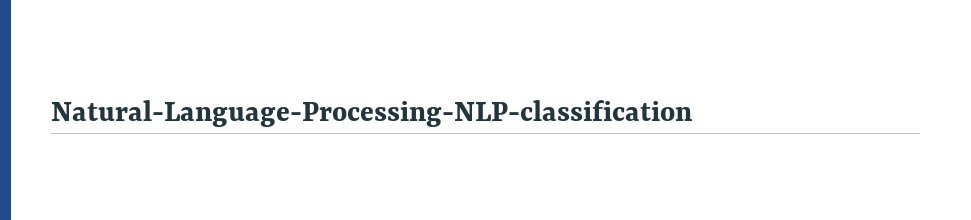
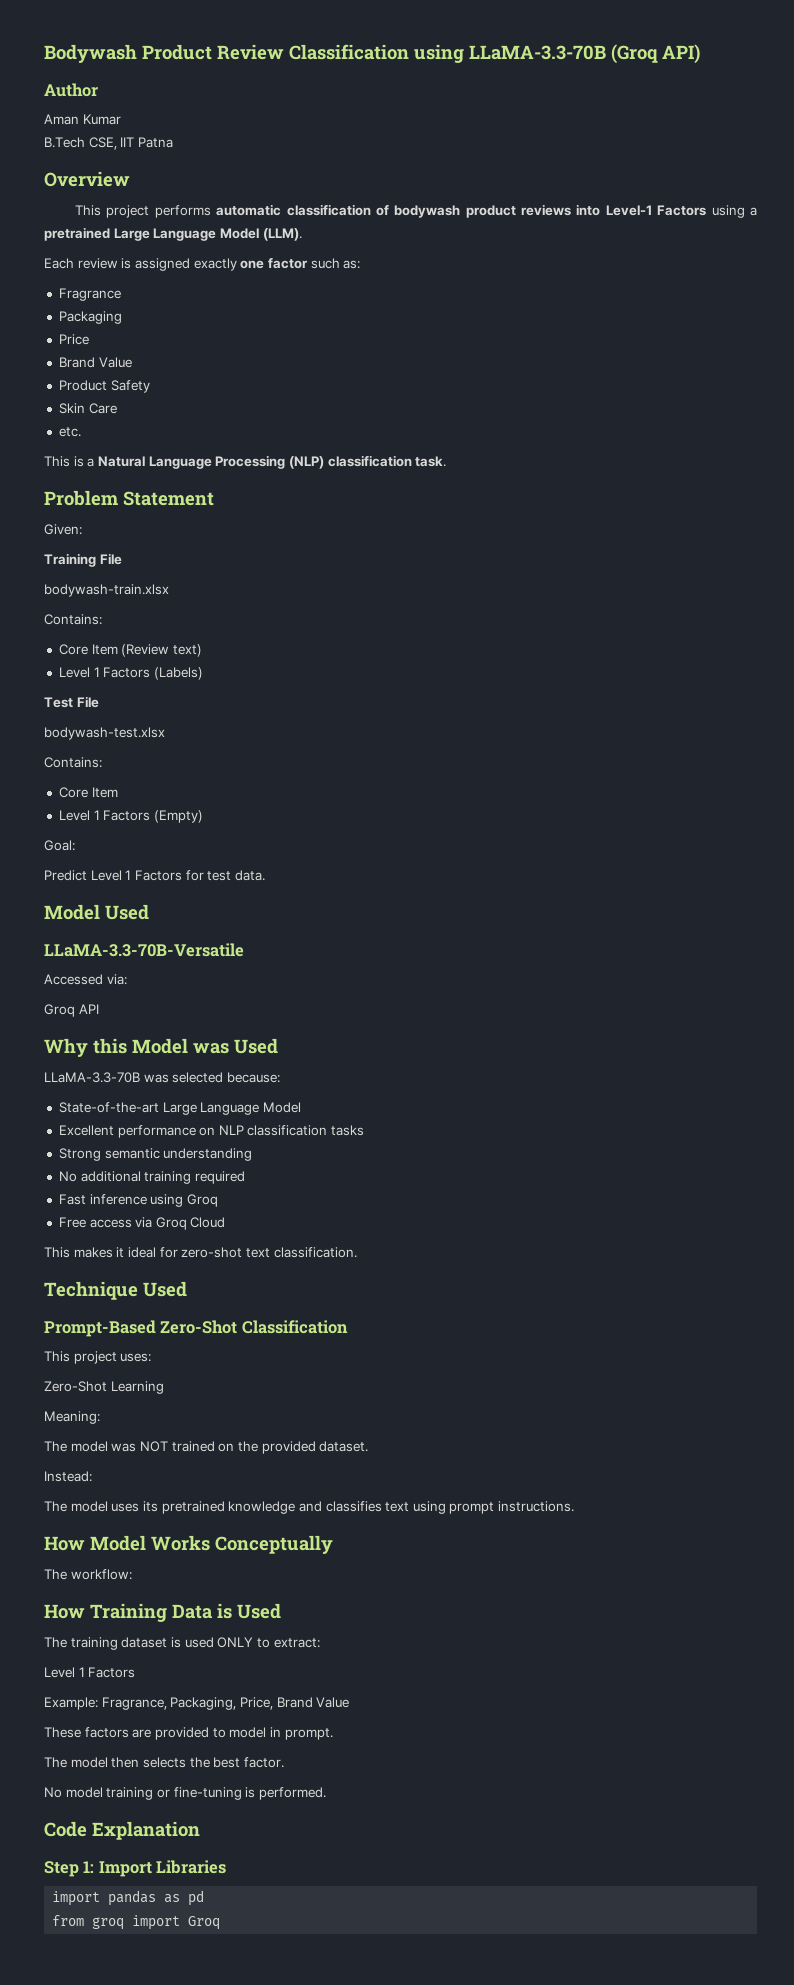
- Natural-Language-Processing-NLP-classification
+ Bodywash Product Review Classification using LLaMA-3.3-70B (Groq API)
+ Author
+ Aman Kumar
+ B.Tech CSE, IIT Patna
+ Overview
+ This project performs automatic classification of bodywash product reviews into Level-1 Factors using a pretrained Large Language Model (LLM).
+ Each review is assigned exactly one factor such as:
+ Fragrance
+ Packaging
+ Price
+ Brand Value
+ Product Safety
+ Skin Care
+ etc.
+ This is a Natural Language Processing (NLP) classification task.
+ Problem Statement
+ Given:
+ Training File
+ bodywash-train.xlsx
+ Contains:
+ Core Item (Review text)
+ Level 1 Factors (Labels)
+ Test File
+ bodywash-test.xlsx
+ Contains:
+ Core Item
+ Level 1 Factors (Empty)
+ Goal:
+ Predict Level 1 Factors for test data.
+ Model Used
+ LLaMA-3.3-70B-Versatile
+ Accessed via:
+ Groq API
+ Why this Model was Used
+ LLaMA-3.3-70B was selected because:
+ State-of-the-art Large Language Model
+ Excellent performance on NLP classification tasks
+ Strong semantic understanding
+ No additional training required
+ Fast inference using Groq
+ Free access via Groq Cloud
+ This makes it ideal for zero-shot text classification.
+ Technique Used
+ Prompt-Based Zero-Shot Classification
+ This project uses:
+ Zero-Shot Learning
+ Meaning:
+ The model was NOT trained on the provided dataset.
+ Instead:
+ The model uses its pretrained knowledge and classifies text using prompt instructions.
+ How Model Works Conceptually
+ The workflow:
+ How Training Data is Used
+ The training dataset is used ONLY to extract:
+ Level 1 Factors
+ Example: Fragrance, Packaging, Price, Brand Value
+ These factors are provided to model in prompt.
+ The model then selects the best factor.
+ No model training or fine-tuning is performed.
+ Code Explanation
+ Step 1: Import Libraries
+ import pandas as pd
+ from groq import Groq

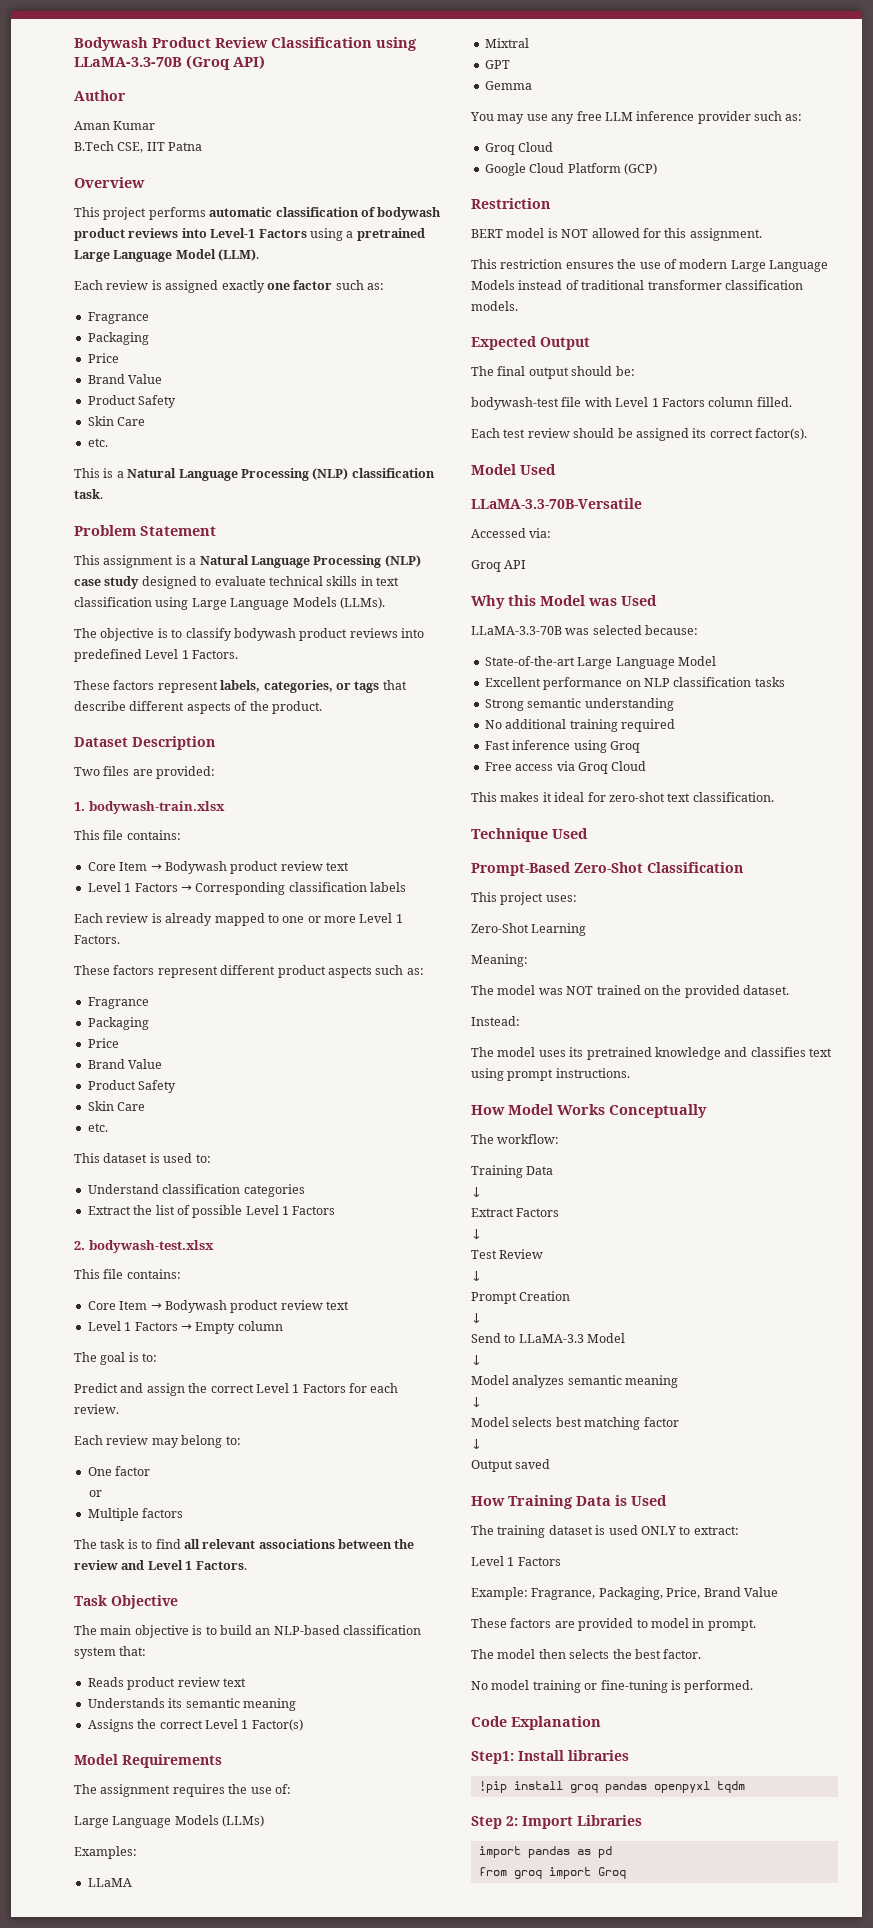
- Given:
- Training File
- bodywash-train.xlsx
- Contains:
- Core Item (Review text)
- Level 1 Factors (Labels)
- Test File
- bodywash-test.xlsx
- Contains:
- Core Item
- Level 1 Factors (Empty)
- Goal:
- Predict Level 1 Factors for test data.
+ This assignment is a Natural Language Processing (NLP) case study designed to evaluate technical skills in text classification using Large Language Models (LLMs).
+ The objective is to classify bodywash product reviews into predefined Level 1 Factors.
+ These factors represent labels, categories, or tags that describe different aspects of the product.
+ Dataset Description
+ Two files are provided:
+ 1. bodywash-train.xlsx
+ This file contains:
+ Core Item → Bodywash product review text
+ Level 1 Factors → Corresponding classification labels
+ Each review is already mapped to one or more Level 1 Factors.
+ These factors represent different product aspects such as:
+ Fragrance
+ Packaging
+ Price
+ Brand Value
+ Product Safety
+ Skin Care
+ etc.
+ This dataset is used to:
+ Understand classification categories
+ Extract the list of possible Level 1 Factors
+ 2. bodywash-test.xlsx
+ This file contains:
+ Core Item → Bodywash product review text
+ Level 1 Factors → Empty column
+ The goal is to:
+ Predict and assign the correct Level 1 Factors for each review.
+ Each review may belong to:
+ One factor
+ or
+ Multiple factors
+ The task is to find all relevant associations between the review and Level 1 Factors.
+ Task Objective
+ The main objective is to build an NLP-based classification system that:
+ Reads product review text
+ Understands its semantic meaning
+ Assigns the correct Level 1 Factor(s)
+ Model Requirements
+ The assignment requires the use of:
+ Large Language Models (LLMs)
+ Examples:
+ LLaMA
+ Mixtral
+ GPT
+ Gemma
+ You may use any free LLM inference provider such as:
+ Groq Cloud
+ Google Cloud Platform (GCP)
+ Restriction
+ BERT model is NOT allowed for this assignment.
+ This restriction ensures the use of modern Large Language Models instead of traditional transformer classification models.
+ Expected Output
+ The final output should be:
+ bodywash-test file with Level 1 Factors column filled.
+ Each test review should be assigned its correct factor(s).
  The workflow:
+ Training Data
+ ↓
+ Extract Factors
+ ↓
+ Test Review
+ ↓
+ Prompt Creation
+ ↓
+ Send to LLaMA-3.3 Model
+ ↓
+ Model analyzes semantic meaning
+ ↓
+ Model selects best matching factor
+ ↓
+ Output saved
+ Step1: Install libraries
+ !pip install groq pandas openpyxl tqdm
- Step 1: Import Libraries
+ Step 2: Import Libraries

